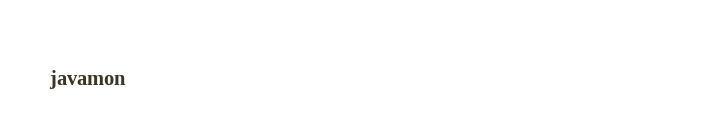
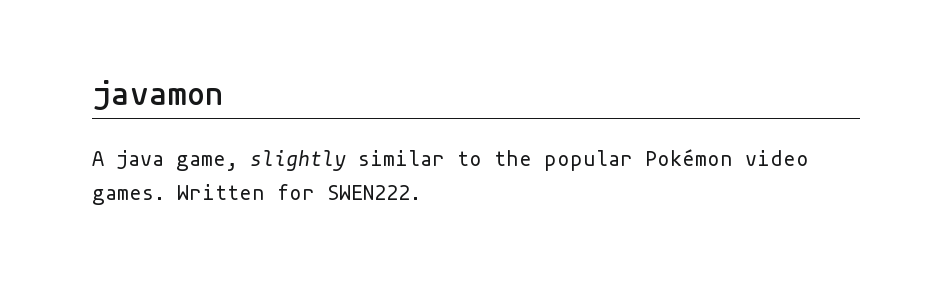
+ A java game, slightly similar to the popular Pokémon video games. Written for SWEN222.

